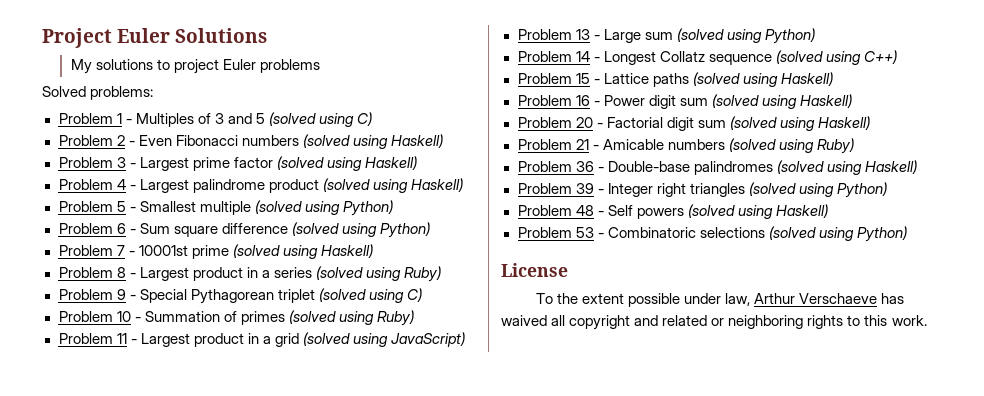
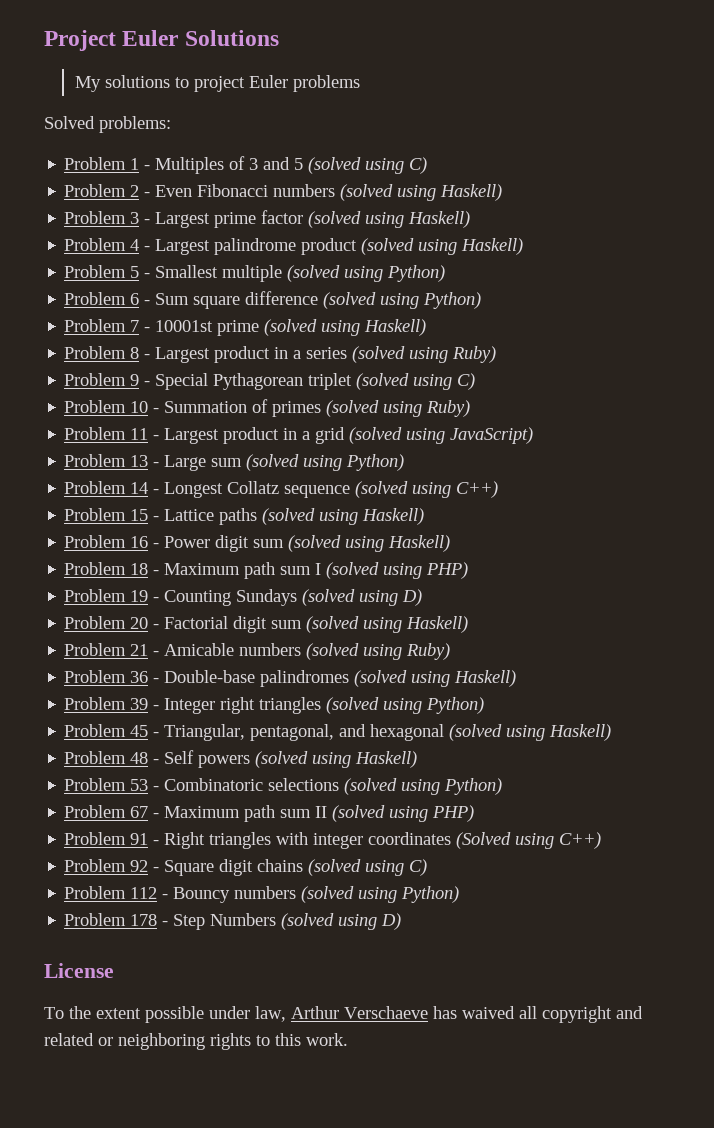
+ Problem 18 - Maximum path sum I (solved using PHP)
+ Problem 19 - Counting Sundays (solved using D)
+ Problem 45 - Triangular, pentagonal, and hexagonal (solved using Haskell)
+ Problem 67 - Maximum path sum II (solved using PHP)
+ Problem 91 - Right triangles with integer coordinates (Solved using C++)
+ Problem 92 - Square digit chains (solved using C)
+ Problem 112 - Bouncy numbers (solved using Python)
+ Problem 178 - Step Numbers (solved using D)

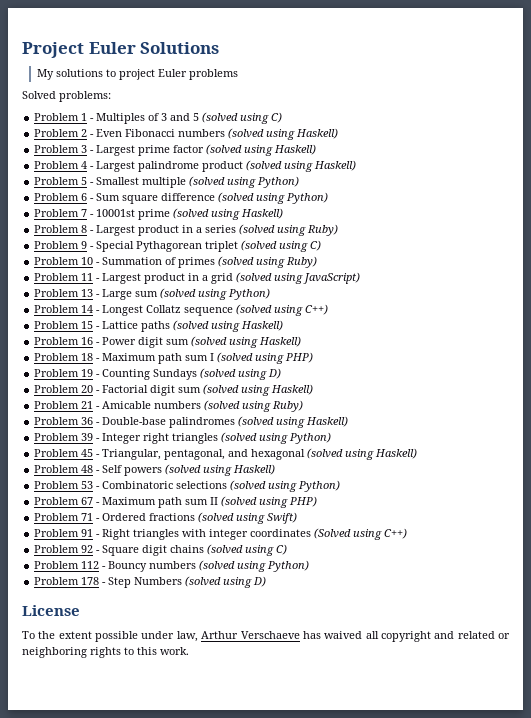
+ Problem 71 - Ordered fractions (solved using Swift)

